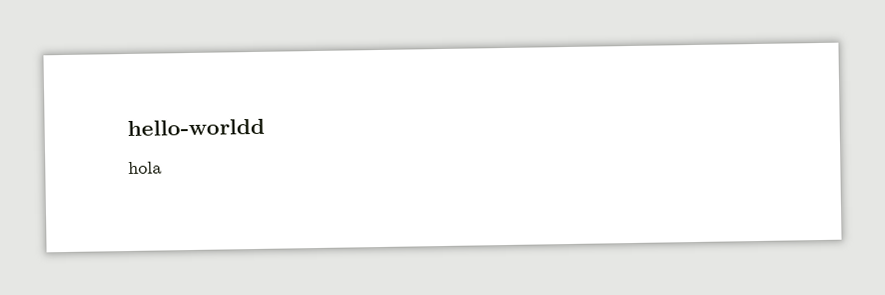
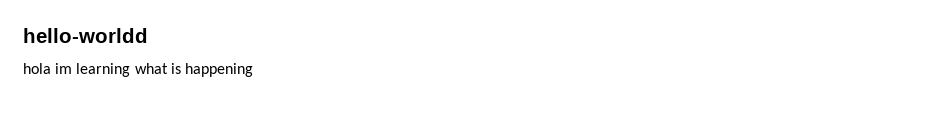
- hola
+ hola im learning what is happening

